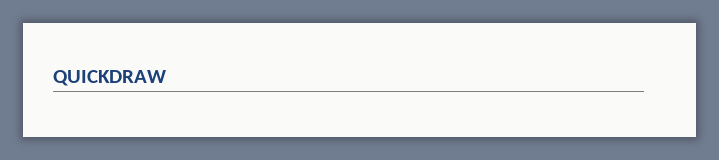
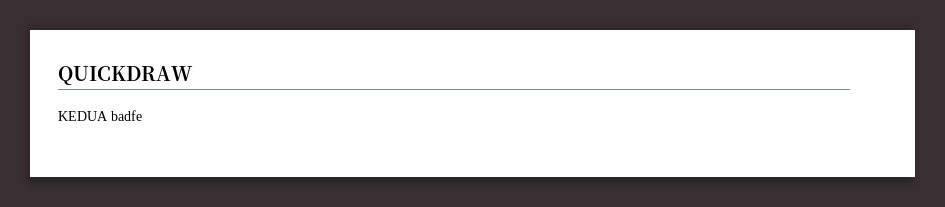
+ KEDUA badfe

